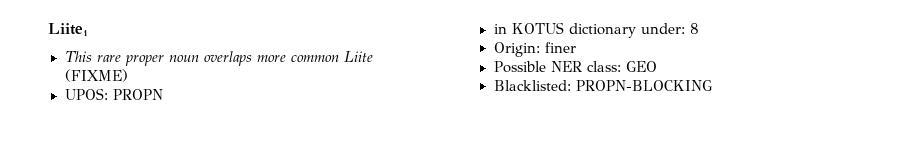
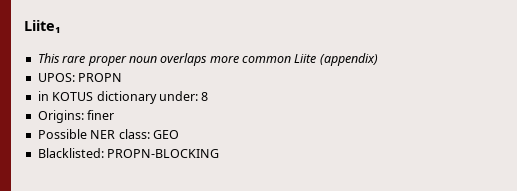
- This rare proper noun overlaps more common Liite (FIXME)
+ This rare proper noun overlaps more common Liite (appendix)
- Origin: finer
+ Origins: finer

